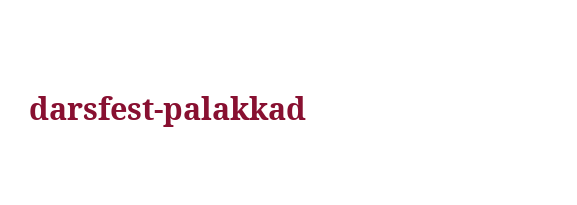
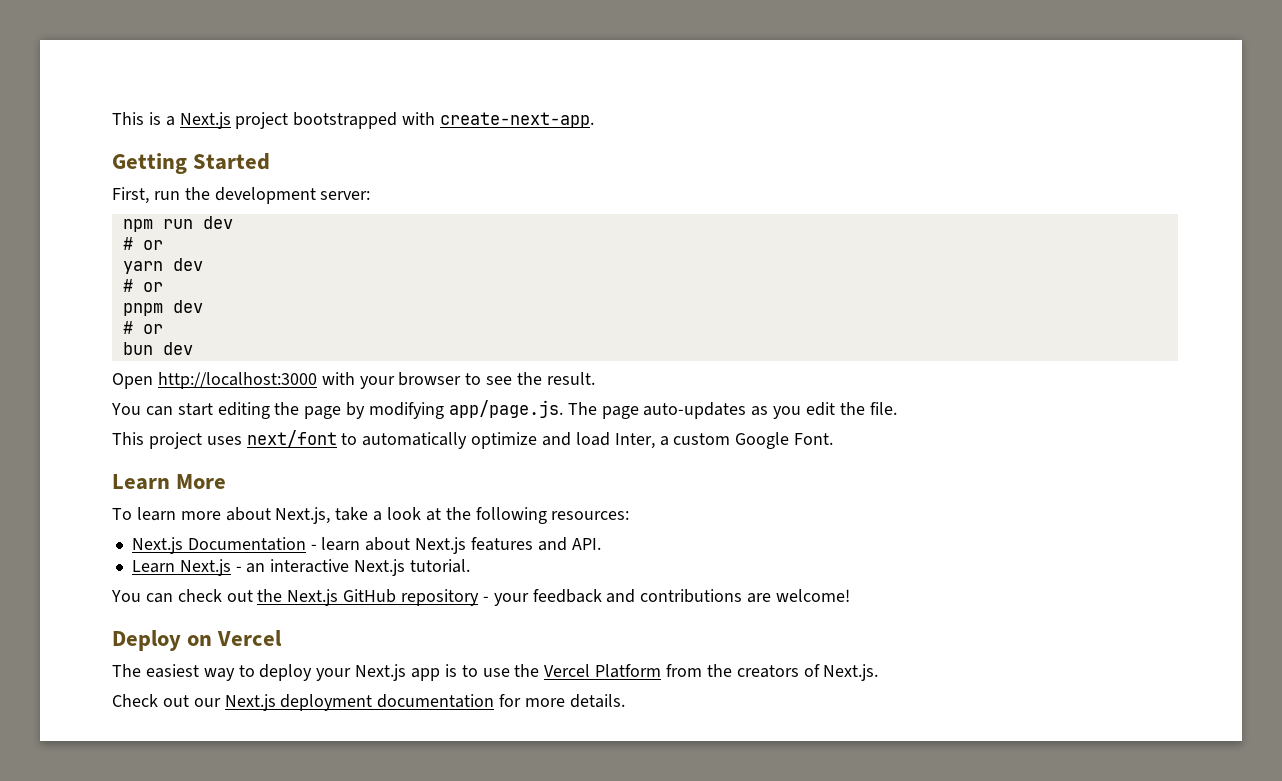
- darsfest-palakkad
+ This is a Next.js project bootstrapped with create-next-app.
+ Getting Started
+ First, run the development server:
+ npm run dev
+ # or
+ yarn dev
+ # or
+ pnpm dev
+ # or
+ bun dev
+ Open http://localhost:3000 with your browser to see the result.
+ You can start editing the page by modifying app/page.js. The page auto-updates as you edit the file.
+ This project uses next/font to automatically optimize and load Inter, a custom Google Font.
+ Learn More
+ To learn more about Next.js, take a look at the following resources:
+ Next.js Documentation - learn about Next.js features and API.
+ Learn Next.js - an interactive Next.js tutorial.
+ You can check out the Next.js GitHub repository - your feedback and contributions are welcome!
+ Deploy on Vercel
+ The easiest way to deploy your Next.js app is to use the Vercel Platform from the creators of Next.js.
+ Check out our Next.js deployment documentation for more details.

